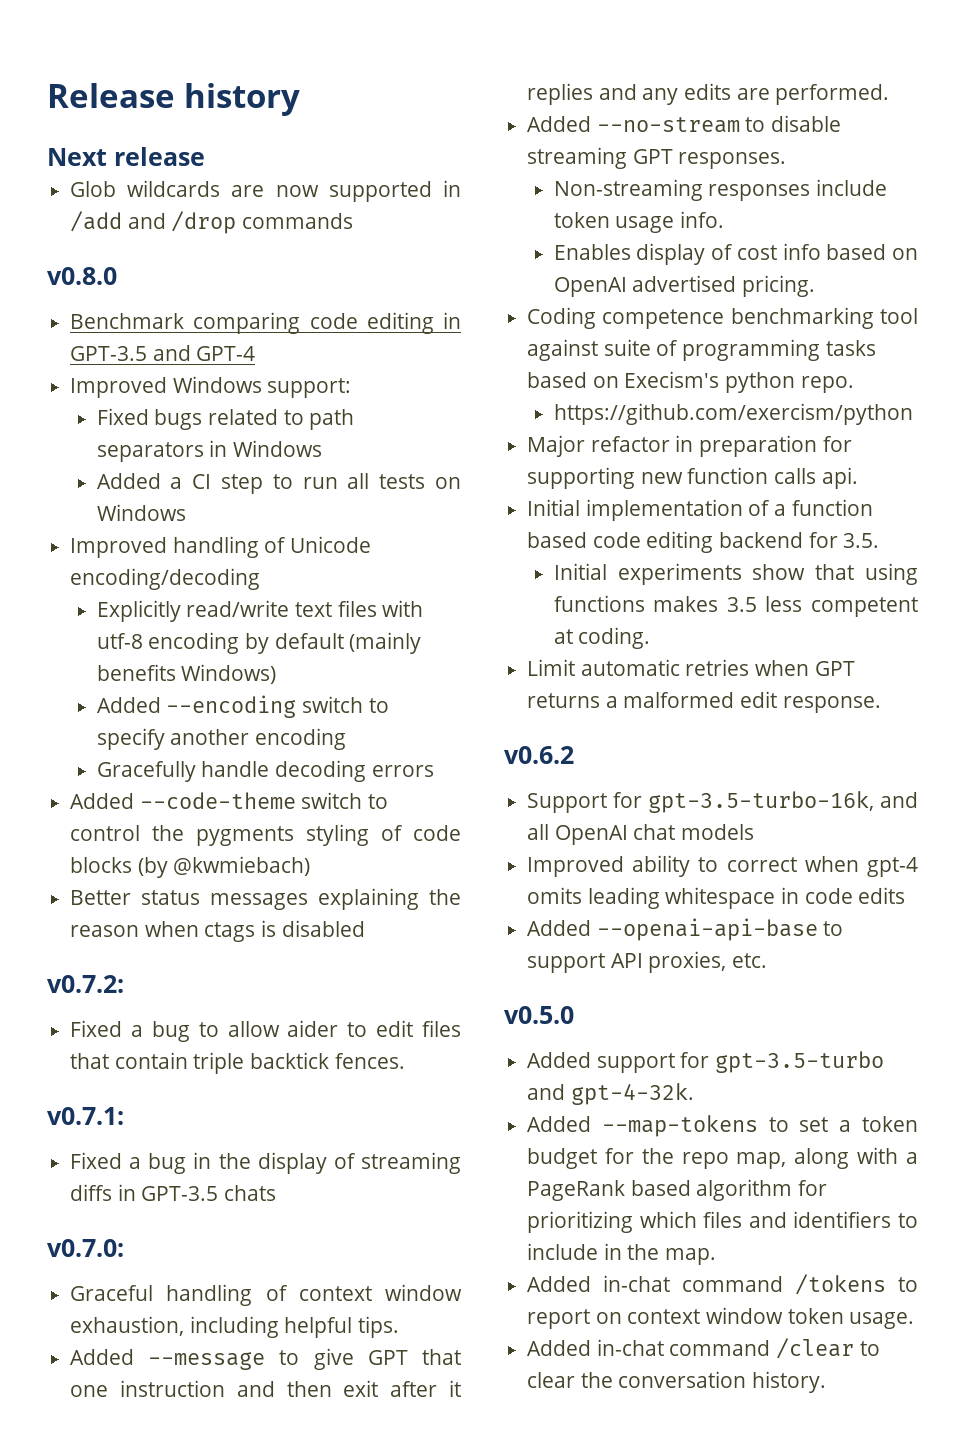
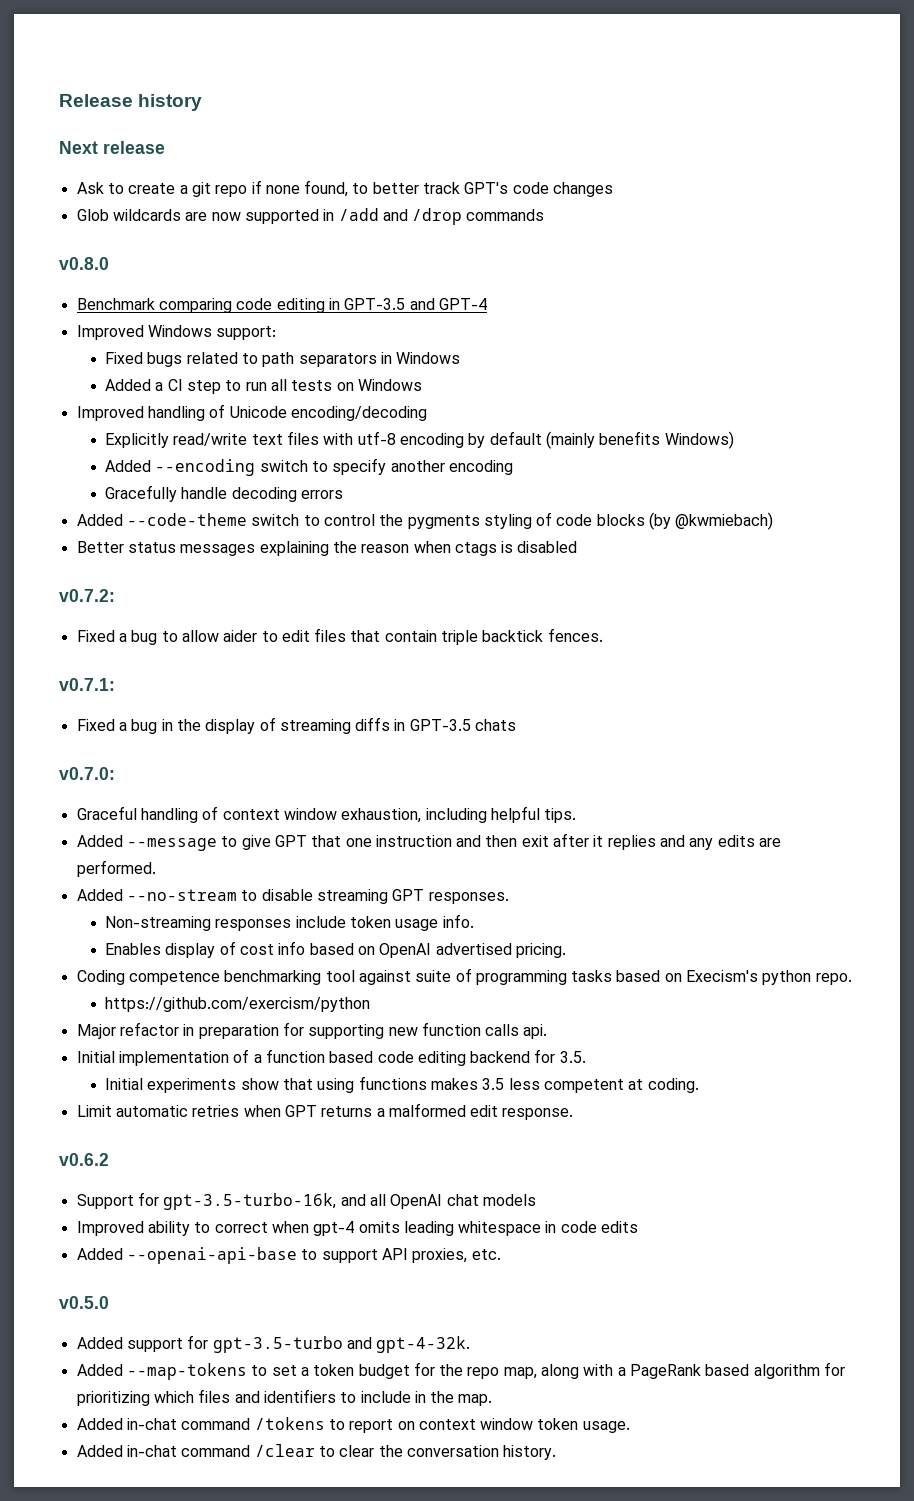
+ Ask to create a git repo if none found, to better track GPT's code changes

